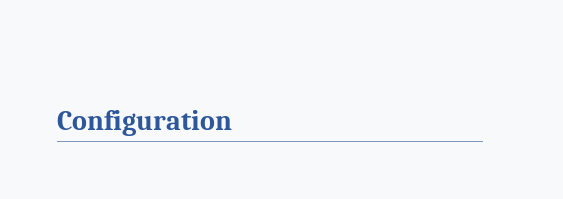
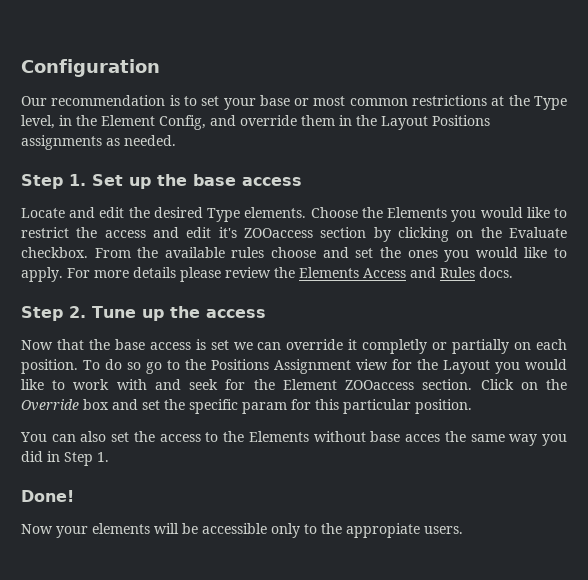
+ Our recommendation is to set your base or most common restrictions at the Type level, in the Element Config, and override them in the Layout Positions assignments as needed.
+ Step 1. Set up the base access
+ Locate and edit the desired Type elements. Choose the Elements you would like to restrict the access and edit it's ZOOaccess section by clicking on the Evaluate checkbox. From the available rules choose and set the ones you would like to apply. For more details please review the Elements Access and Rules docs.
+ Step 2. Tune up the access
+ Now that the base access is set we can override it completly or partially on each position. To do so go to the Positions Assignment view for the Layout you would like to work with and seek for the Element ZOOaccess section. Click on the Override box and set the specific param for this particular position.
+ You can also set the access to the Elements without base acces the same way you did in Step 1.
+ Done!
+ Now your elements will be accessible only to the appropiate users.

